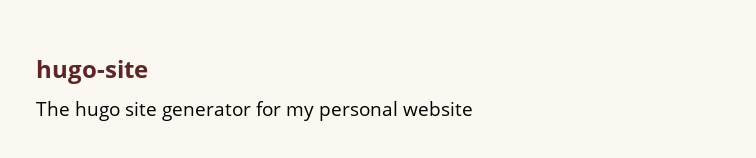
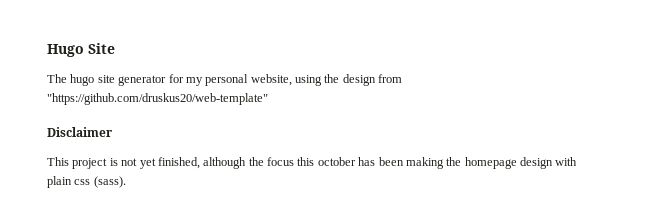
- hugo-site
+ Hugo Site
- The hugo site generator for my personal website
+ The hugo site generator for my personal website, using the design from "https://github.com/druskus20/web-template"
+ Disclaimer
+ This project is not yet finished, although the focus this october has been making the homepage design with plain css (sass).

